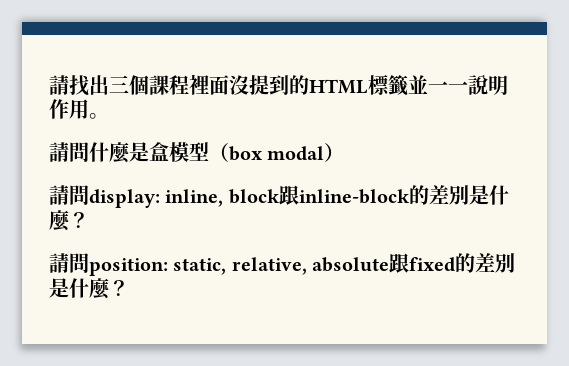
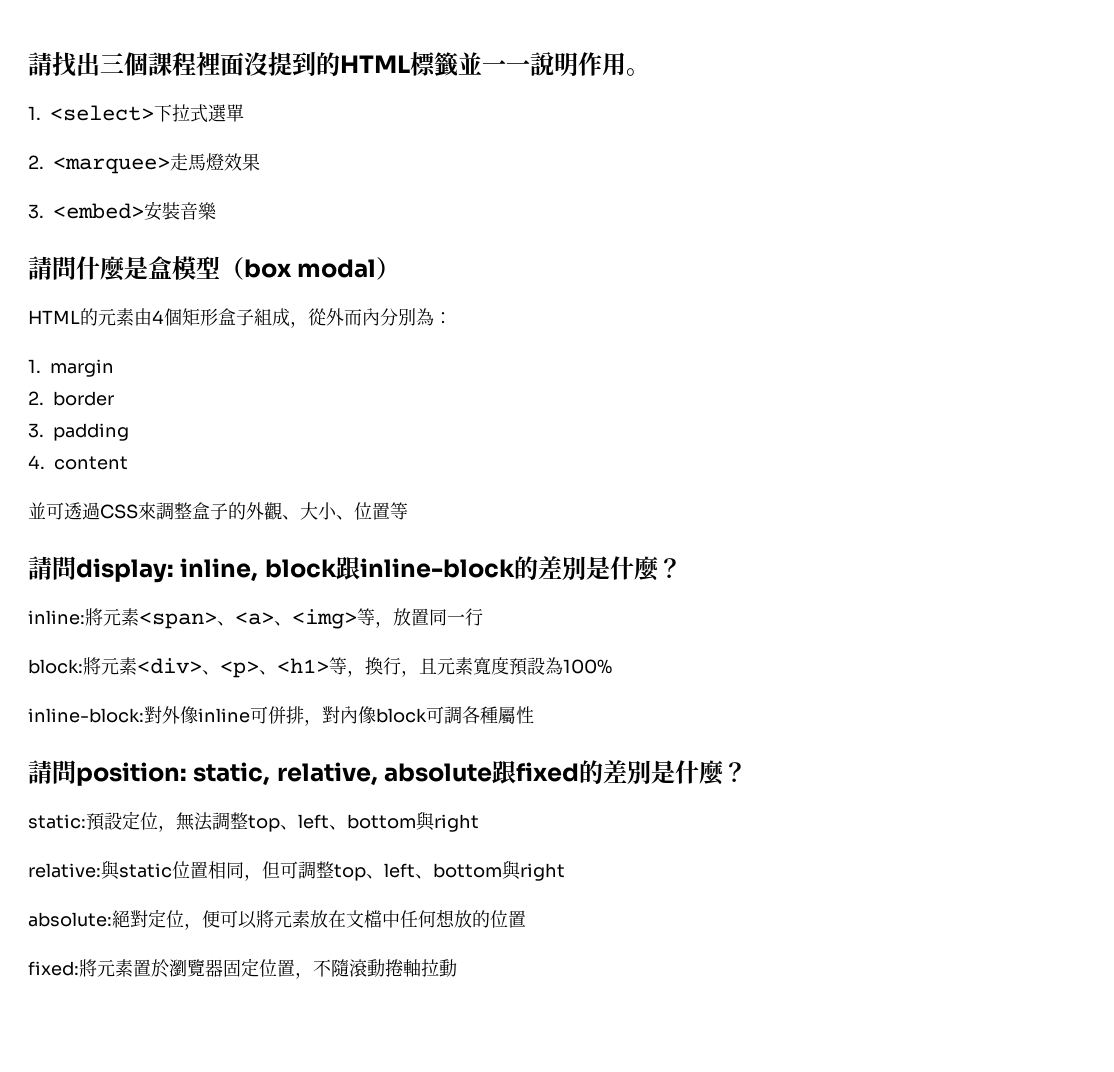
+ 1. <select>下拉式選單
+ 2. <marquee>走馬燈效果
+ 3. <embed>安裝音樂
+ HTML的元素由4個矩形盒子組成，從外而內分別為：
+ 1. margin
+ 2. border
+ 3. padding
+ 4. content
+ 並可透過CSS來調整盒子的外觀、大小、位置等
+ inline:將元素<span>、<a>、<img>等，放置同一行
+ block:將元素<div>、<p>、<h1>等，換行，且元素寬度預設為100%
+ inline-block:對外像inline可併排，對內像block可調各種屬性
+ static:預設定位，無法調整top、left、bottom與right
+ relative:與static位置相同，但可調整top、left、bottom與right
+ absolute:絕對定位，便可以將元素放在文檔中任何想放的位置
+ fixed:將元素置於瀏覽器固定位置，不隨滾動捲軸拉動

